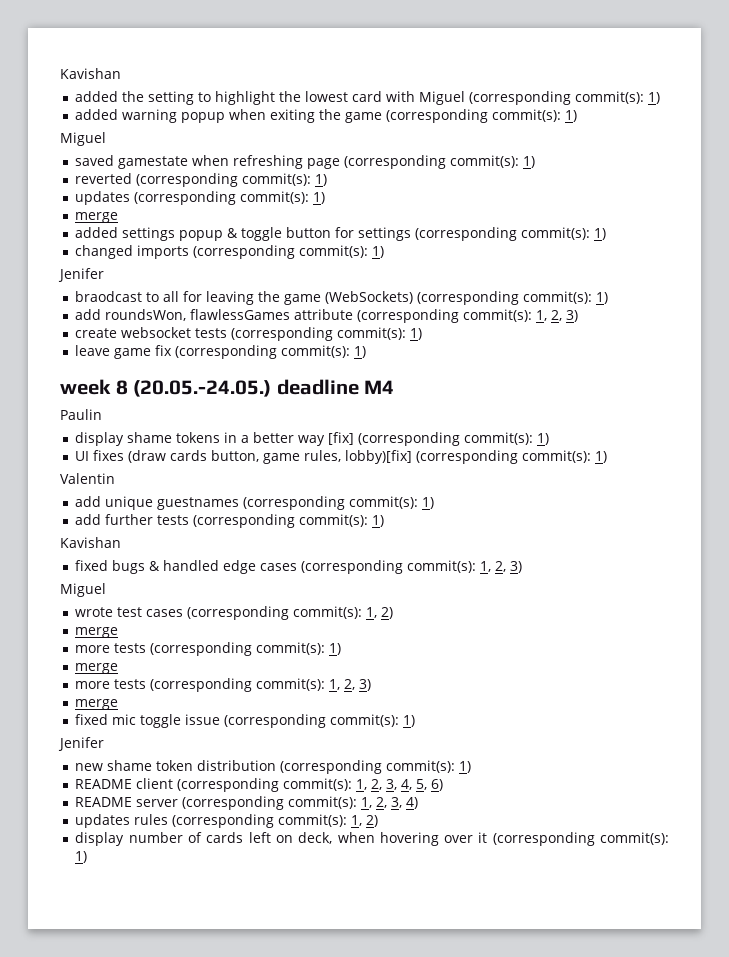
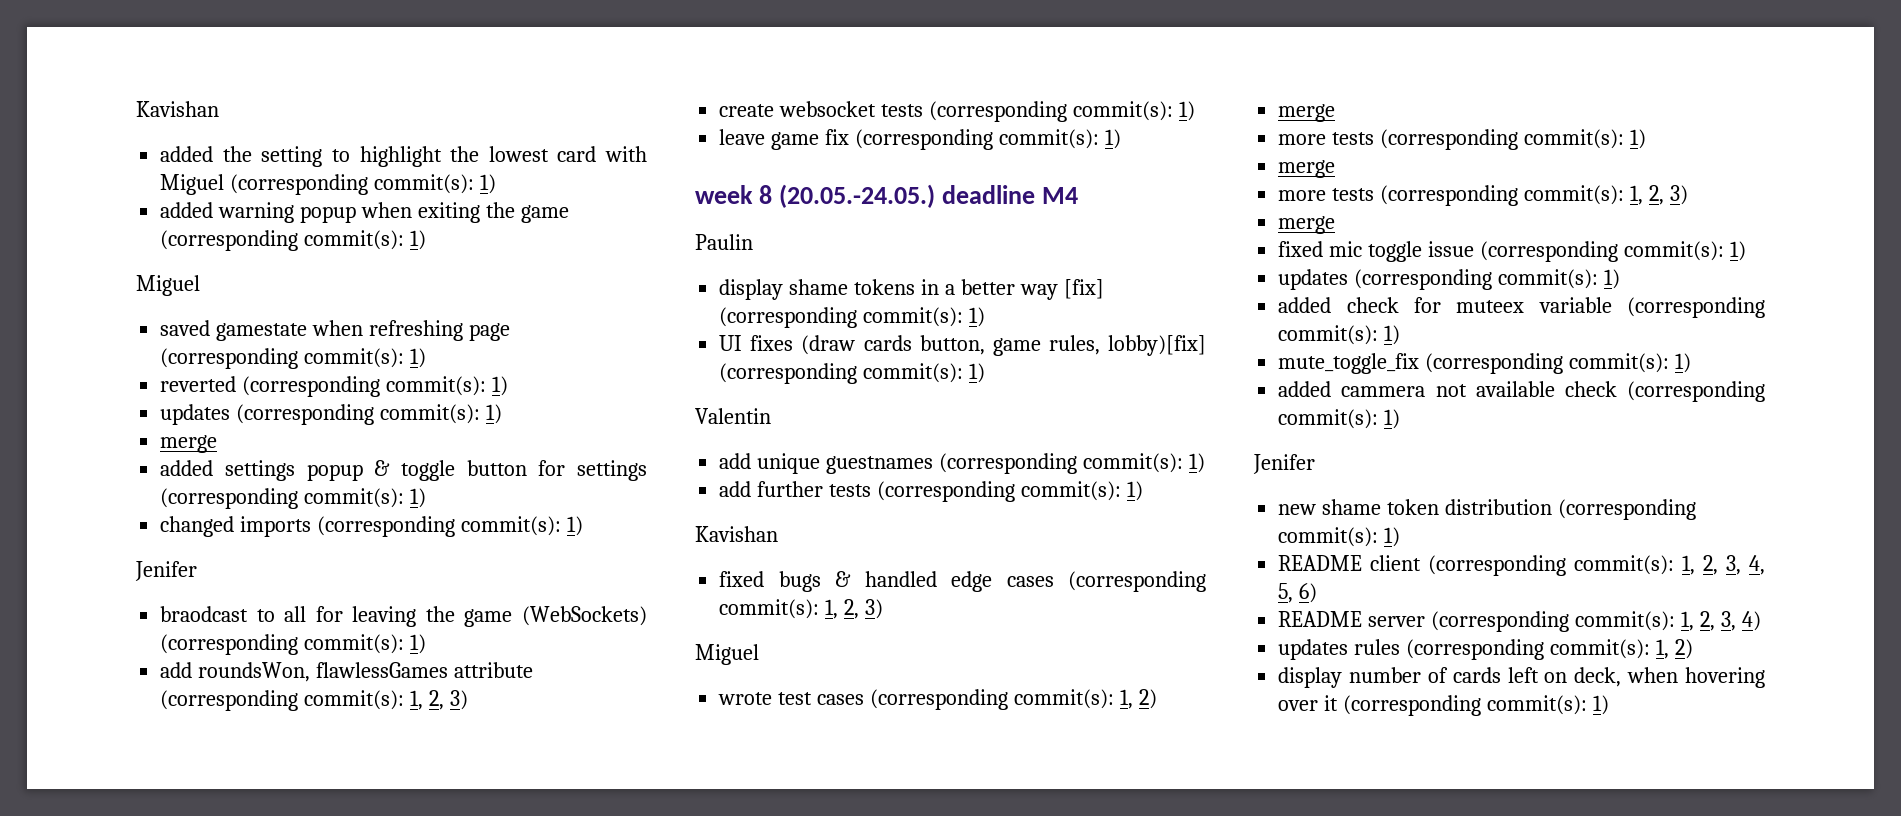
  fixed mic toggle issue (corresponding commit(s): 1)
+ updates (corresponding commit(s): 1)
+ added check for muteex variable (corresponding commit(s): 1)
+ mute_toggle_fix (corresponding commit(s): 1)
+ added cammera not available check (corresponding commit(s): 1)

